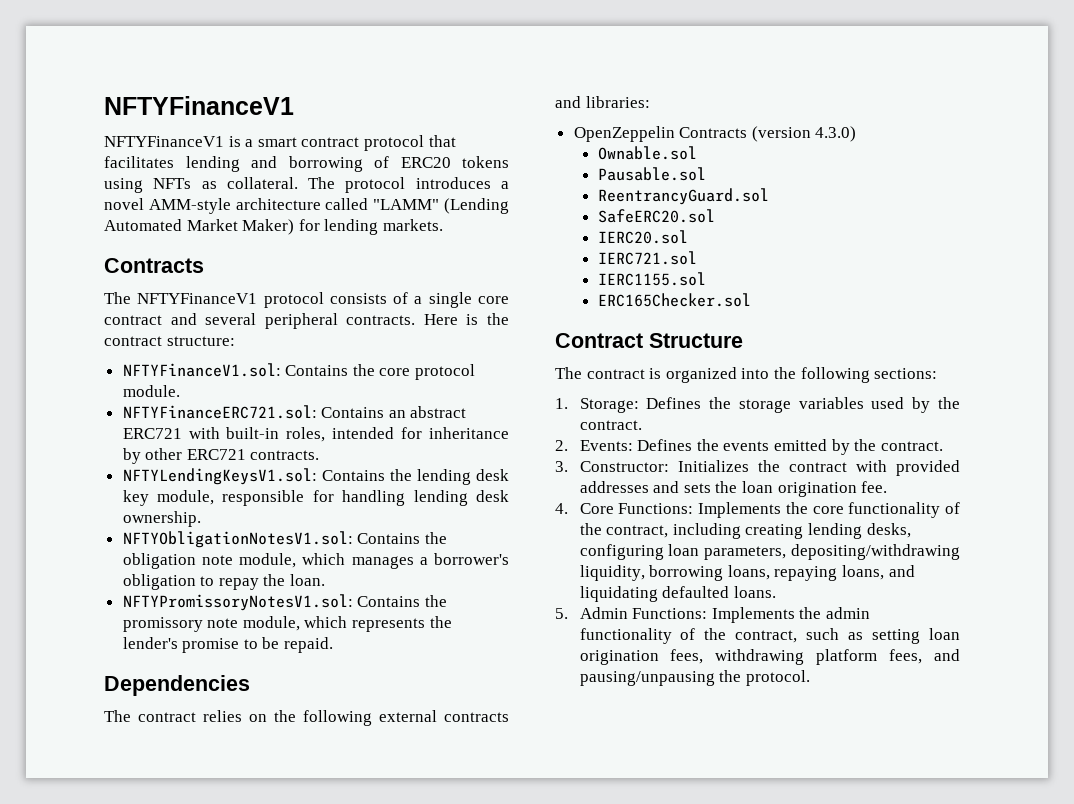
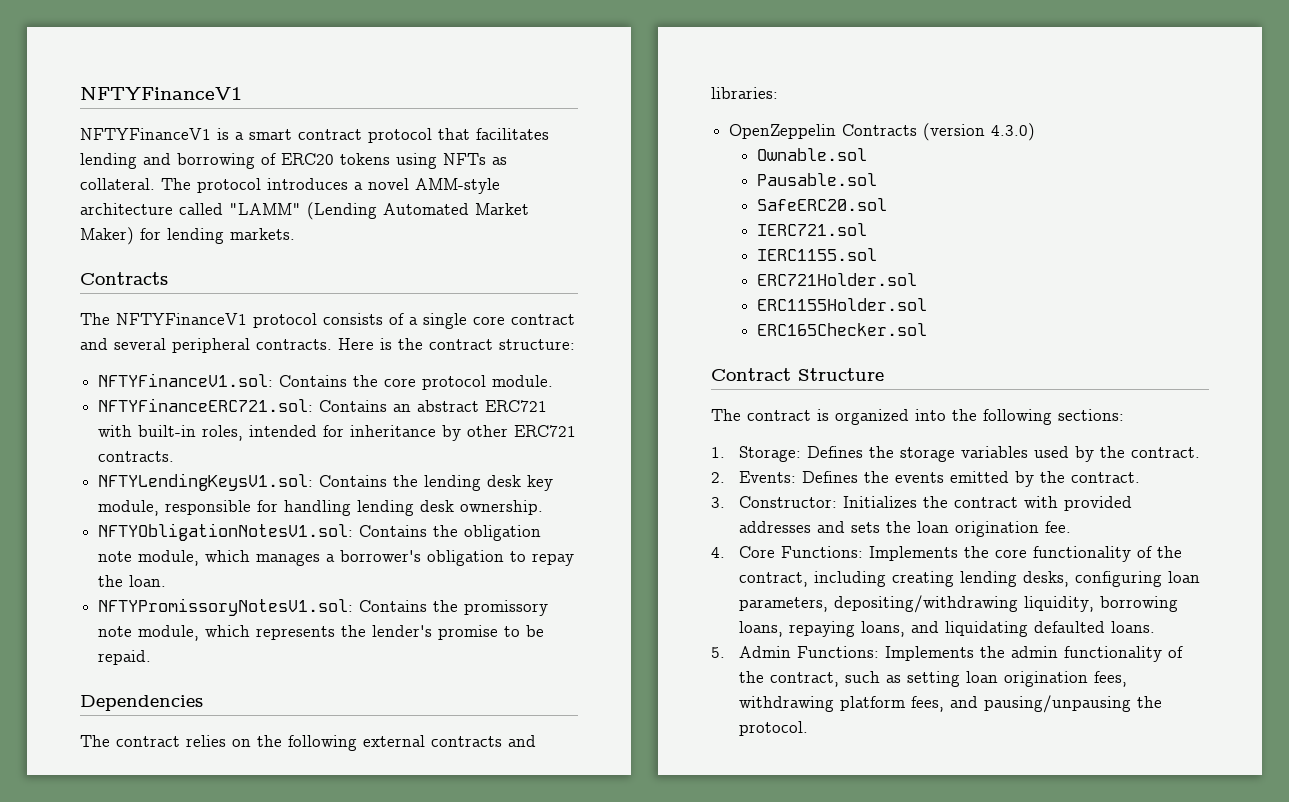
- ReentrancyGuard.sol
- IERC20.sol
+ ERC721Holder.sol
+ ERC1155Holder.sol

